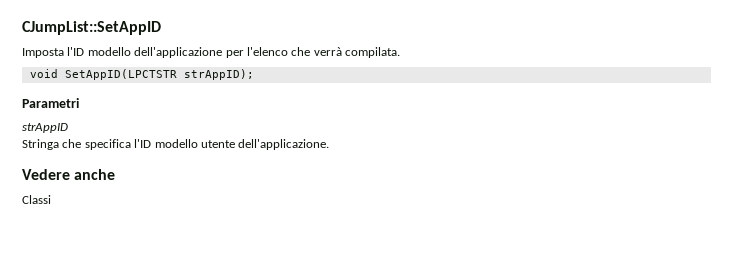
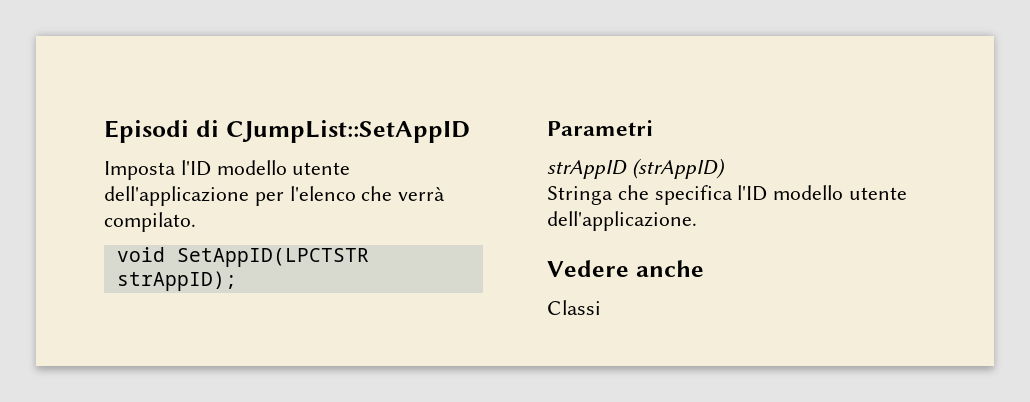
- CJumpList::SetAppID
+ Episodi di CJumpList::SetAppID
- Imposta l'ID modello dell'applicazione per l'elenco che verrà compilata.
+ Imposta l'ID modello utente dell'applicazione per l'elenco che verrà compilato.
- strAppID
+ strAppID (strAppID)

